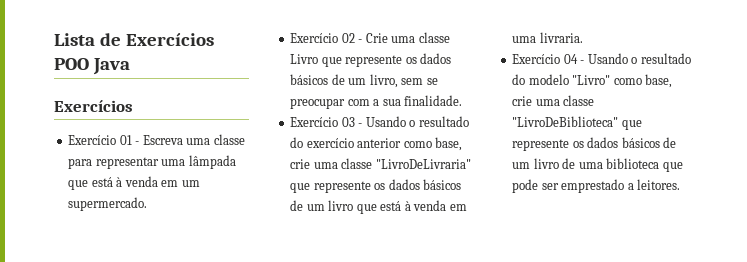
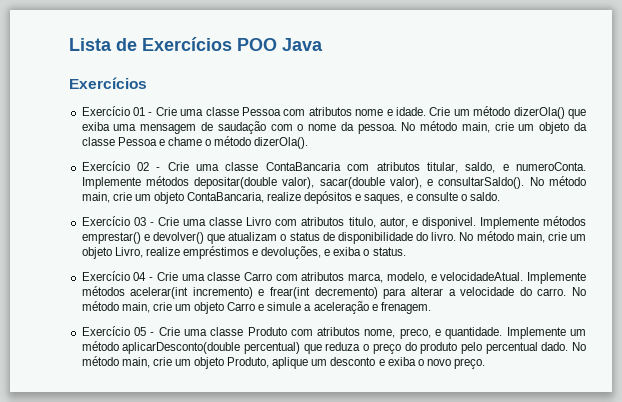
- Exercício 01 - Escreva uma classe para representar uma lâmpada que está à venda em um supermercado.
+ Exercício 01 - Crie uma classe Pessoa com atributos nome e idade. Crie um método dizerOla() que exiba uma mensagem de saudação com o nome da pessoa. No método main, crie um objeto da classe Pessoa e chame o método dizerOla().
- Exercício 02 - Crie uma classe Livro que represente os dados básicos de um livro, sem se preocupar com a sua finalidade.
- Exercício 03 - Usando o resultado do exercício anterior como base, crie uma classe "LivroDeLivraria" que represente os dados básicos de um livro que está à venda em uma livraria.
- Exercício 04 - Usando o resultado do modelo "Livro" como base, crie uma classe "LivroDeBiblioteca" que represente os dados básicos de um livro de uma biblioteca que pode ser emprestado a leitores.
+ Exercício 02 - Crie uma classe ContaBancaria com atributos titular, saldo, e numeroConta. Implemente métodos depositar(double valor), sacar(double valor), e consultarSaldo(). No método main, crie um objeto ContaBancaria, realize depósitos e saques, e consulte o saldo.
+ Exercício 03 - Crie uma classe Livro com atributos titulo, autor, e disponivel. Implemente métodos emprestar() e devolver() que atualizam o status de disponibilidade do livro. No método main, crie um objeto Livro, realize empréstimos e devoluções, e exiba o status.
+ Exercício 04 - Crie uma classe Carro com atributos marca, modelo, e velocidadeAtual. Implemente métodos acelerar(int incremento) e frear(int decremento) para alterar a velocidade do carro. No método main, crie um objeto Carro e simule a aceleração e frenagem.
+ Exercício 05 - Crie uma classe Produto com atributos nome, preco, e quantidade. Implemente um método aplicarDesconto(double percentual) que reduza o preço do produto pelo percentual dado. No método main, crie um objeto Produto, aplique um desconto e exiba o novo preço.

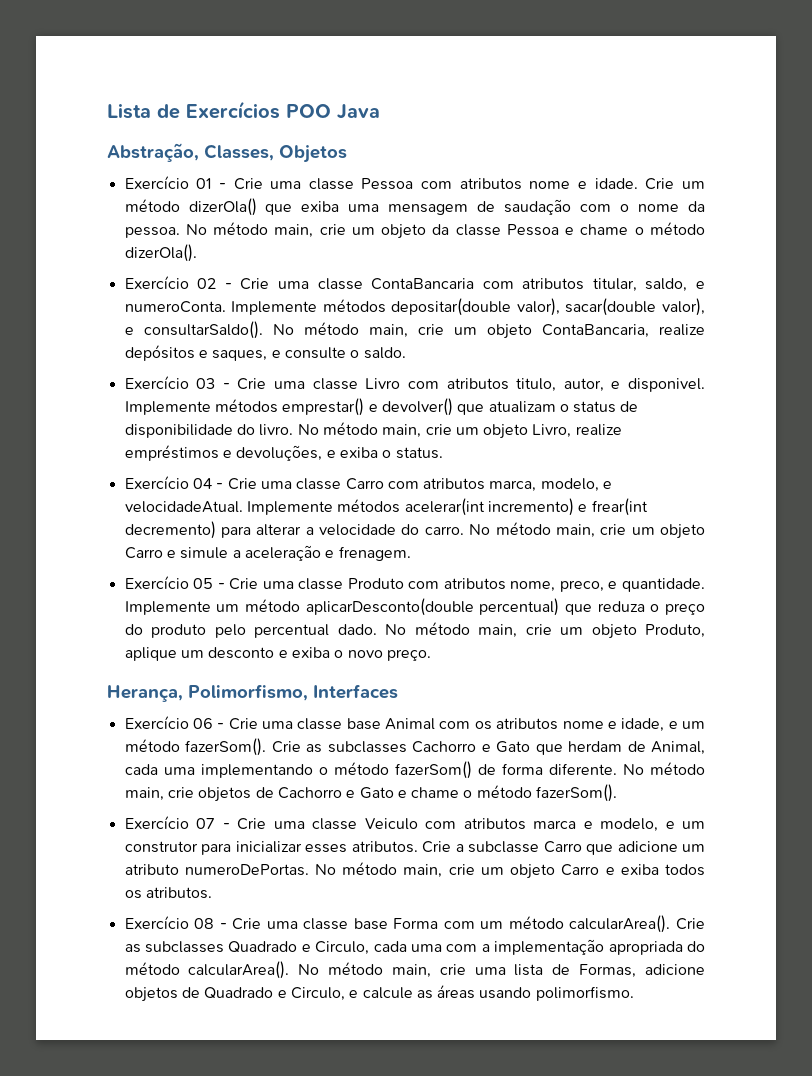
  Lista de Exercícios POO Java
- Exercícios
+ Abstração, Classes, Objetos
+ Herança, Polimorfismo, Interfaces
+ Exercício 06 - Crie uma classe base Animal com os atributos nome e idade, e um método fazerSom(). Crie as subclasses Cachorro e Gato que herdam de Animal, cada uma implementando o método fazerSom() de forma diferente. No método main, crie objetos de Cachorro e Gato e chame o método fazerSom().
+ Exercício 07 - Crie uma classe Veiculo com atributos marca e modelo, e um construtor para inicializar esses atributos. Crie a subclasse Carro que adicione um atributo numeroDePortas. No método main, crie um objeto Carro e exiba todos os atributos.
+ Exercício 08 - Crie uma classe base Forma com um método calcularArea(). Crie as subclasses Quadrado e Circulo, cada uma com a implementação apropriada do método calcularArea(). No método main, crie uma lista de Formas, adicione objetos de Quadrado e Circulo, e calcule as áreas usando polimorfismo.

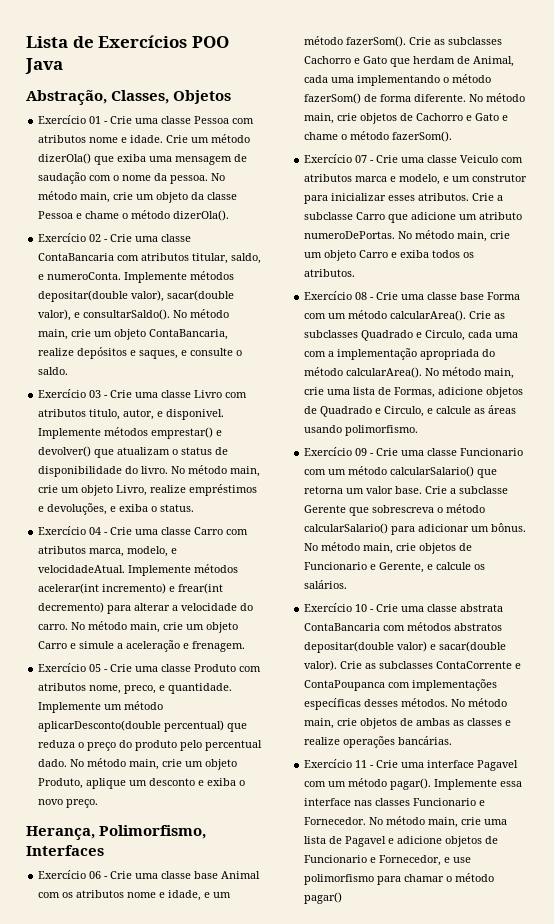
+ Exercício 09 - Crie uma classe Funcionario com um método calcularSalario() que retorna um valor base. Crie a subclasse Gerente que sobrescreva o método calcularSalario() para adicionar um bônus. No método main, crie objetos de Funcionario e Gerente, e calcule os salários.
+ Exercício 10 - Crie uma classe abstrata ContaBancaria com métodos abstratos depositar(double valor) e sacar(double valor). Crie as subclasses ContaCorrente e ContaPoupanca com implementações específicas desses métodos. No método main, crie objetos de ambas as classes e realize operações bancárias.
+ Exercício 11 - Crie uma interface Pagavel com um método pagar(). Implemente essa interface nas classes Funcionario e Fornecedor. No método main, crie uma lista de Pagavel e adicione objetos de Funcionario e Fornecedor, e use polimorfismo para chamar o método pagar()

